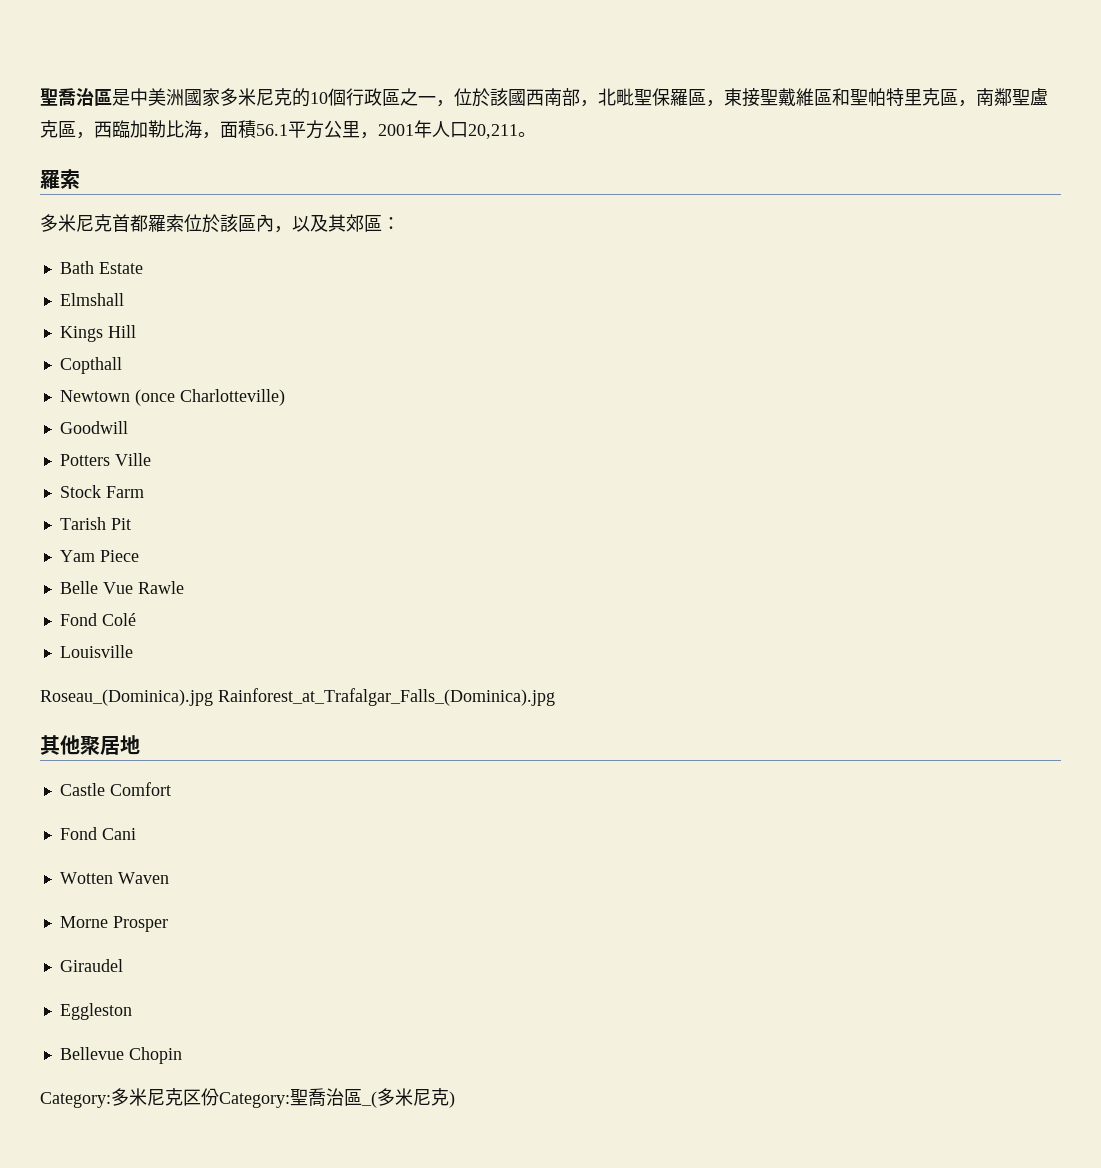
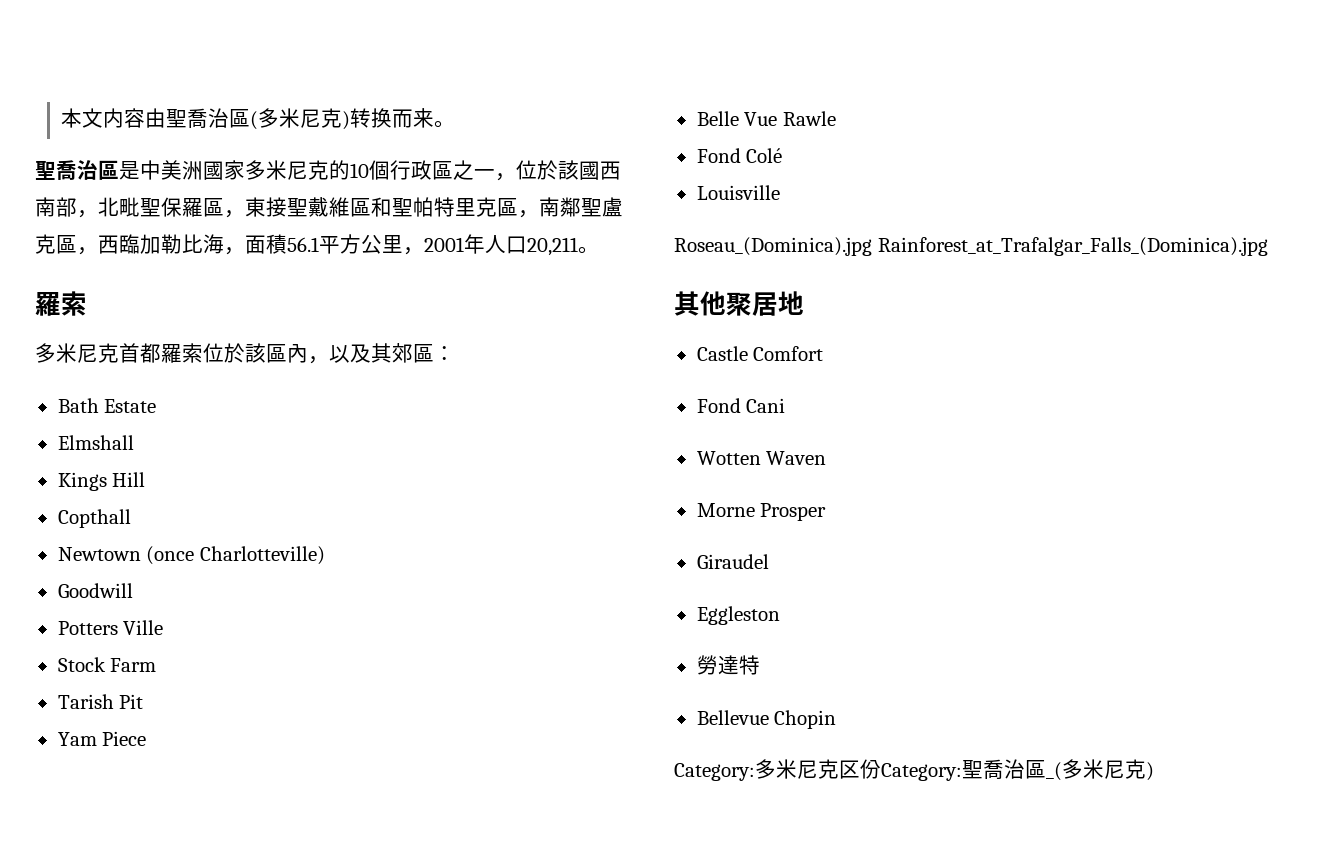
+ 本文内容由聖喬治區(多米尼克)转换而来。
+ 勞達特

